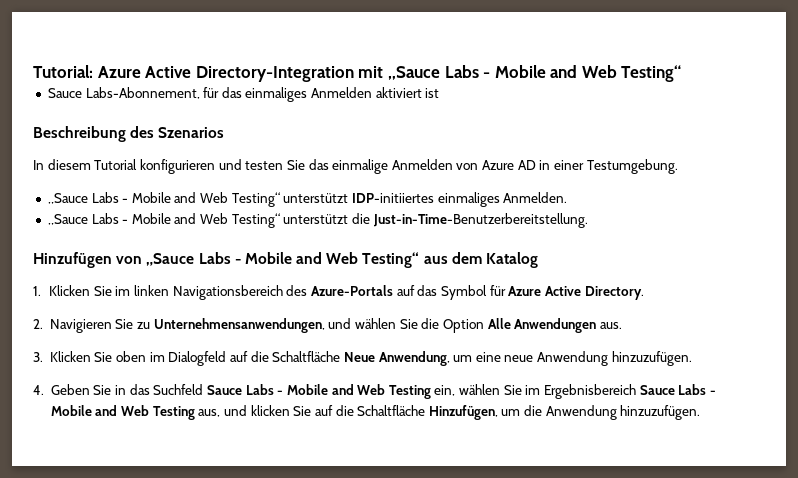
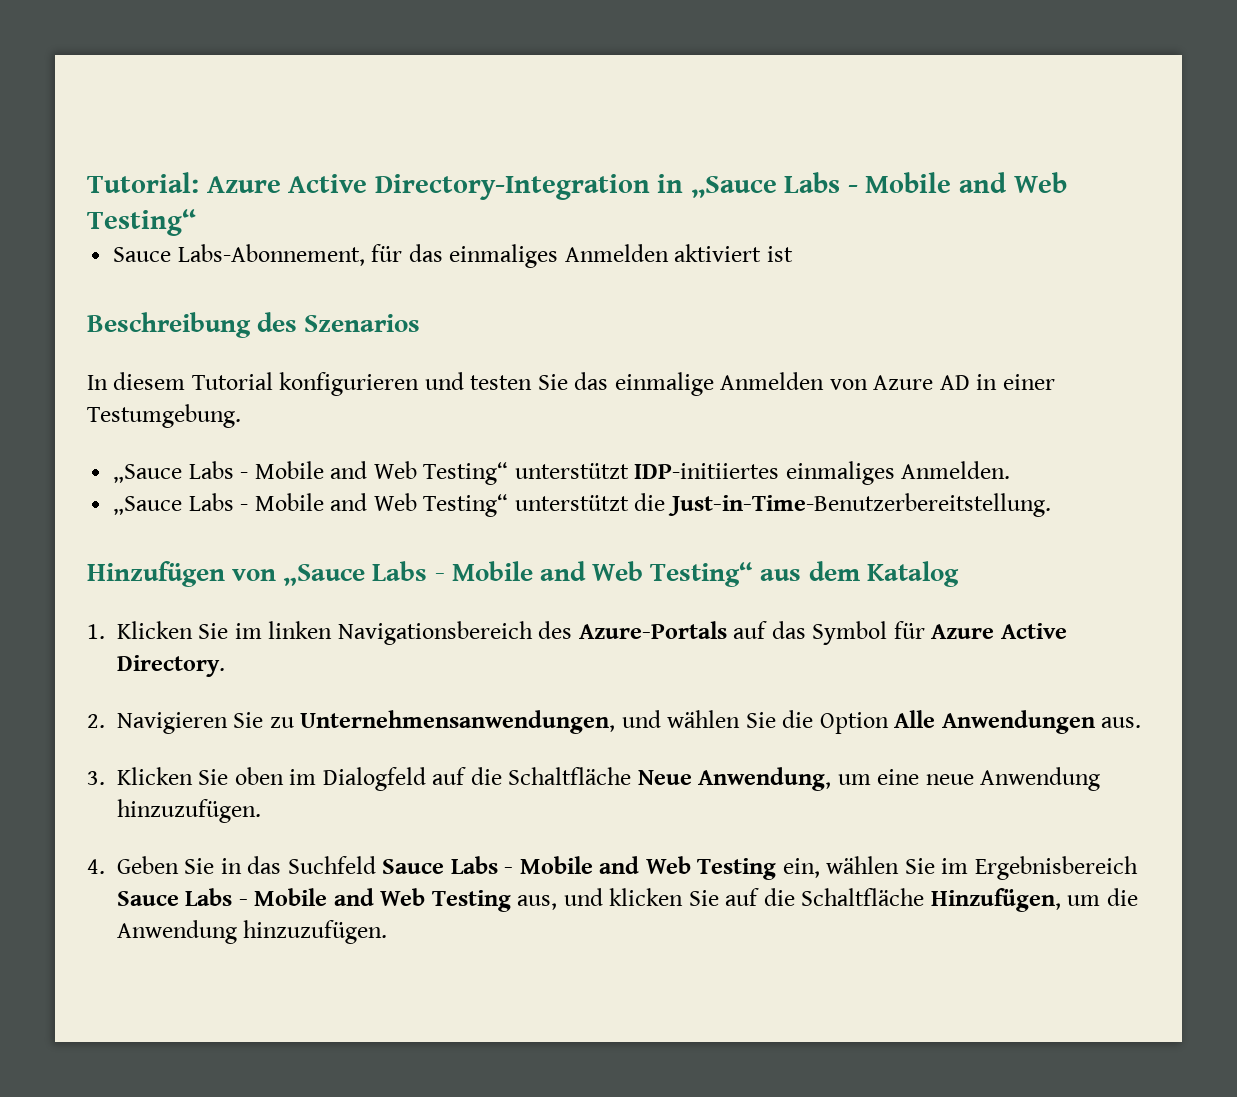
- Tutorial: Azure Active Directory-Integration mit „Sauce Labs - Mobile and Web Testing“
+ Tutorial: Azure Active Directory-Integration in „Sauce Labs - Mobile and Web Testing“

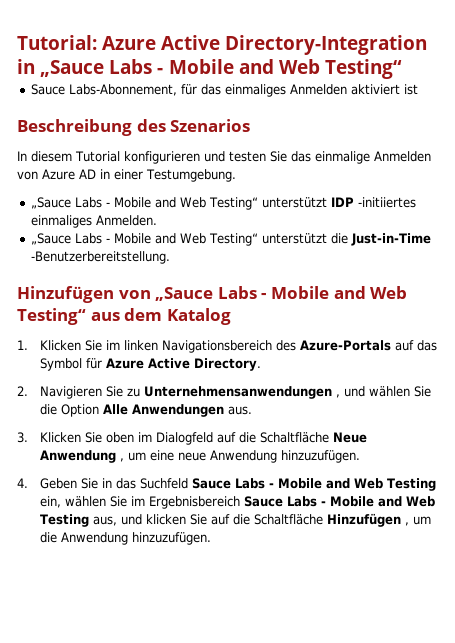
- „Sauce Labs - Mobile and Web Testing“ unterstützt IDP-initiiertes einmaliges Anmelden.
+ „Sauce Labs - Mobile and Web Testing“ unterstützt IDP -initiiertes einmaliges Anmelden.
- „Sauce Labs - Mobile and Web Testing“ unterstützt die Just-in-Time-Benutzerbereitstellung.
+ „Sauce Labs - Mobile and Web Testing“ unterstützt die Just-in-Time -Benutzerbereitstellung.
- 2. Navigieren Sie zu Unternehmensanwendungen, und wählen Sie die Option Alle Anwendungen aus.
+ 2. Navigieren Sie zu Unternehmensanwendungen , und wählen Sie die Option Alle Anwendungen aus.
- 3. Klicken Sie oben im Dialogfeld auf die Schaltfläche Neue Anwendung, um eine neue Anwendung hinzuzufügen.
+ 3. Klicken Sie oben im Dialogfeld auf die Schaltfläche Neue Anwendung , um eine neue Anwendung hinzuzufügen.
- 4. Geben Sie in das Suchfeld Sauce Labs - Mobile and Web Testing ein, wählen Sie im Ergebnisbereich Sauce Labs - Mobile and Web Testing aus, und klicken Sie auf die Schaltfläche Hinzufügen, um die Anwendung hinzuzufügen.
+ 4. Geben Sie in das Suchfeld Sauce Labs - Mobile and Web Testing ein, wählen Sie im Ergebnisbereich Sauce Labs - Mobile and Web Testing aus, und klicken Sie auf die Schaltfläche Hinzufügen , um die Anwendung hinzuzufügen.

